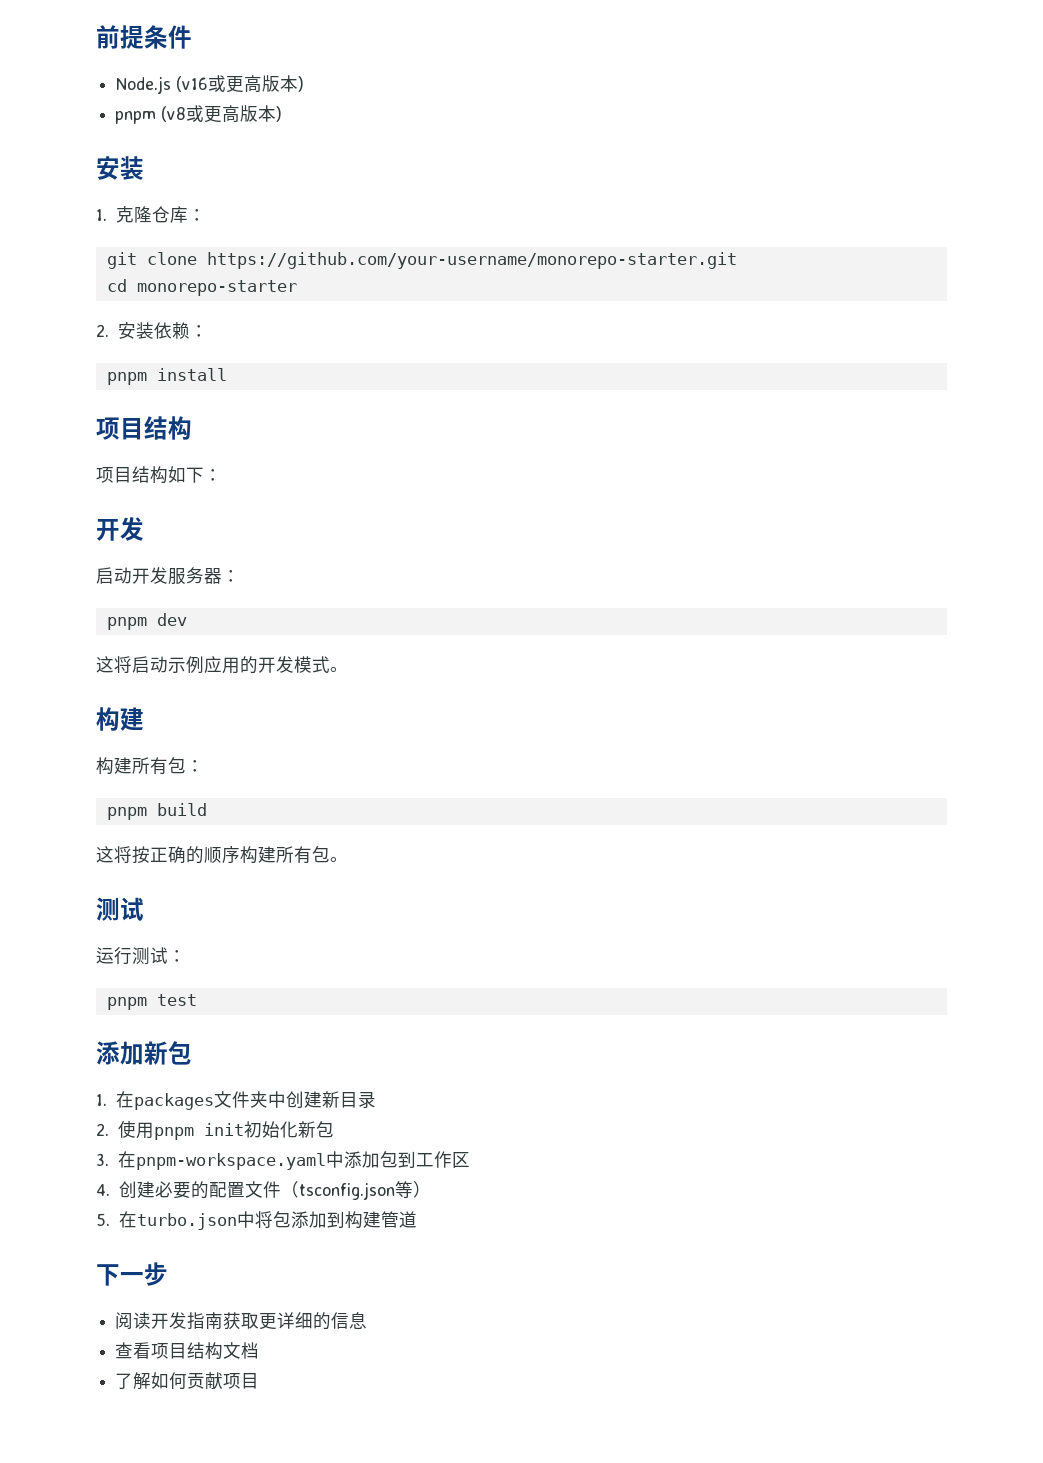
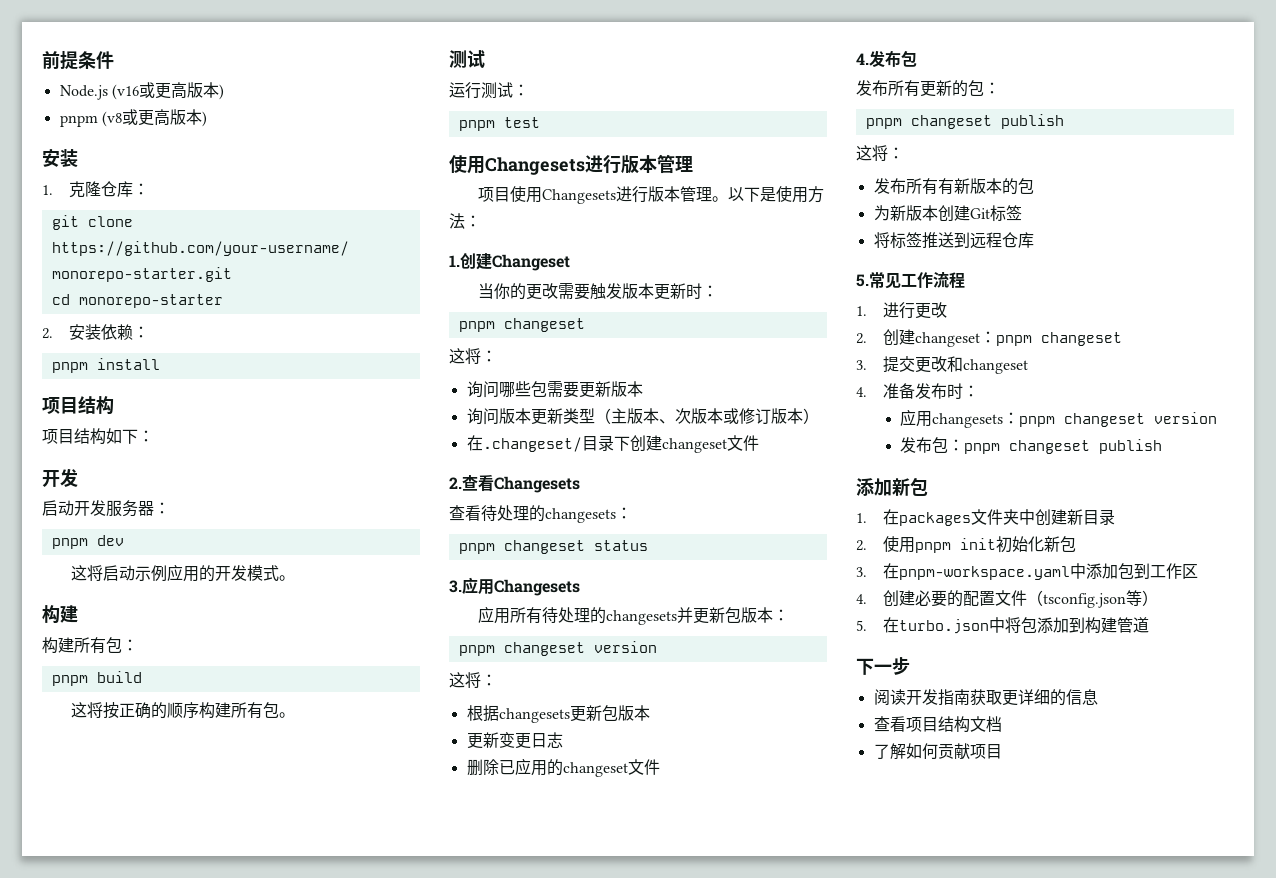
  pnpm test
+ 使用Changesets进行版本管理
+ 项目使用Changesets进行版本管理。以下是使用方法：
+ 1.创建Changeset
+ 当你的更改需要触发版本更新时：
+ pnpm changeset
+ 这将：
+ 询问哪些包需要更新版本
+ 询问版本更新类型（主版本、次版本或修订版本）
+ 在.changeset/目录下创建changeset文件
+ 2.查看Changesets
+ 查看待处理的changesets：
+ pnpm changeset status
+ 3.应用Changesets
+ 应用所有待处理的changesets并更新包版本：
+ pnpm changeset version
+ 这将：
+ 根据changesets更新包版本
+ 更新变更日志
+ 删除已应用的changeset文件
+ 4.发布包
+ 发布所有更新的包：
+ pnpm changeset publish
+ 这将：
+ 发布所有有新版本的包
+ 为新版本创建Git标签
+ 将标签推送到远程仓库
+ 5.常见工作流程
+ 1.进行更改
+ 2.创建changeset：pnpm changeset
+ 3.提交更改和changeset
+ 4.准备发布时：
+ 应用changesets：pnpm changeset version
+ 发布包：pnpm changeset publish

